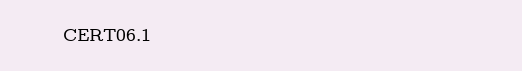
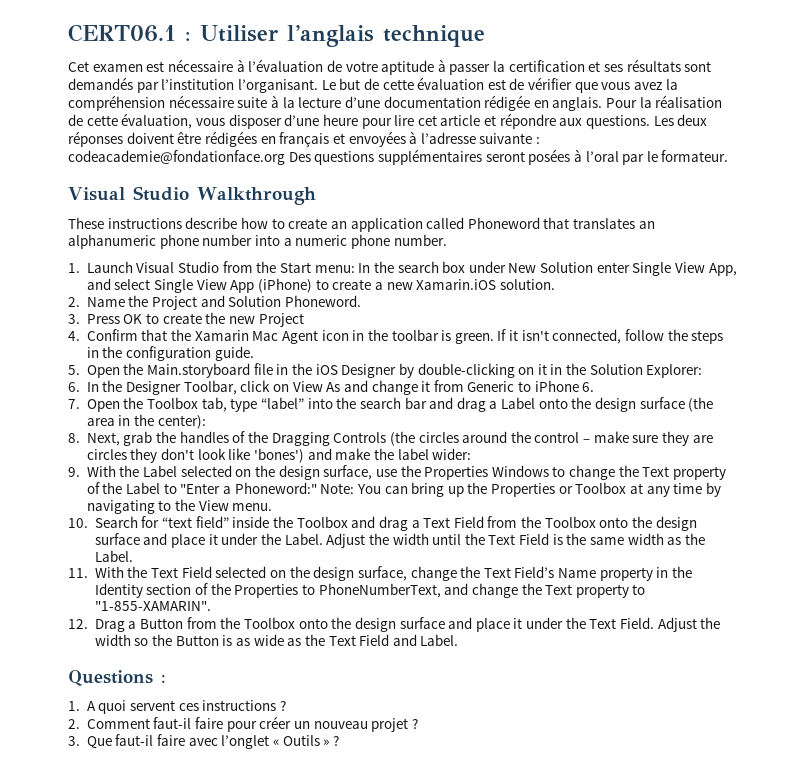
- CERT06.1
+ CERT06.1 : Utiliser l’anglais technique
+ Cet examen est nécessaire à l’évaluation de votre aptitude à passer la certification et ses résultats sont demandés par l’institution l’organisant. Le but de cette évaluation est de vérifier que vous avez la compréhension nécessaire suite à la lecture d’une documentation rédigée en anglais. Pour la réalisation de cette évaluation, vous disposer d’une heure pour lire cet article et répondre aux questions. Les deux réponses doivent être rédigées en français et envoyées à l’adresse suivante : codeacademie@fondationface.org Des questions supplémentaires seront posées à l’oral par le formateur.
+ Visual Studio Walkthrough
+ These instructions describe how to create an application called Phoneword that translates an alphanumeric phone number into a numeric phone number.
+ 1. Launch Visual Studio from the Start menu: In the search box under New Solution enter Single View App, and select Single View App (iPhone) to create a new Xamarin.iOS solution.
+ 2. Name the Project and Solution Phoneword.
+ 3. Press OK to create the new Project
+ 4. Confirm that the Xamarin Mac Agent icon in the toolbar is green. If it isn't connected, follow the steps in the configuration guide.
+ 5. Open the Main.storyboard file in the iOS Designer by double-clicking on it in the Solution Explorer:
+ 6. In the Designer Toolbar, click on View As and change it from Generic to iPhone 6.
+ 7. Open the Toolbox tab, type “label” into the search bar and drag a Label onto the design surface (the area in the center):
+ 8. Next, grab the handles of the Dragging Controls (the circles around the control – make sure they are circles they don't look like 'bones') and make the label wider:
+ 9. With the Label selected on the design surface, use the Properties Windows to change the Text property of the Label to "Enter a Phoneword:" Note: You can bring up the Properties or Toolbox at any time by navigating to the View menu.
+ 10. Search for “text field” inside the Toolbox and drag a Text Field from the Toolbox onto the design surface and place it under the Label. Adjust the width until the Text Field is the same width as the Label.
+ 11. With the Text Field selected on the design surface, change the Text Field’s Name property in the Identity section of the Properties to PhoneNumberText, and change the Text property to "1-855-XAMARIN".
+ 12. Drag a Button from the Toolbox onto the design surface and place it under the Text Field. Adjust the width so the Button is as wide as the Text Field and Label.
+ Questions :
+ 1. A quoi servent ces instructions ?
+ 2. Comment faut-il faire pour créer un nouveau projet ?
+ 3. Que faut-il faire avec l’onglet « Outils » ?

